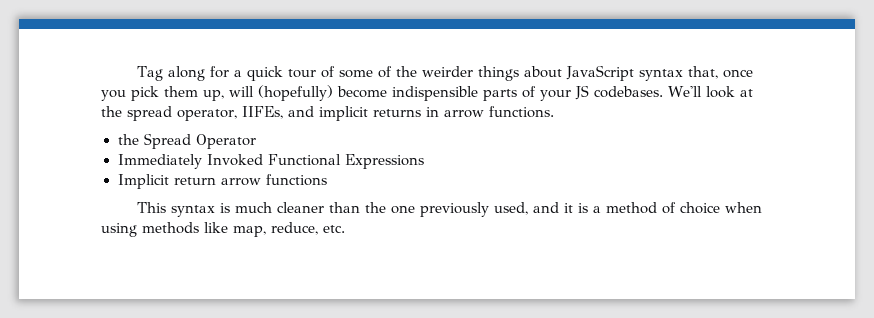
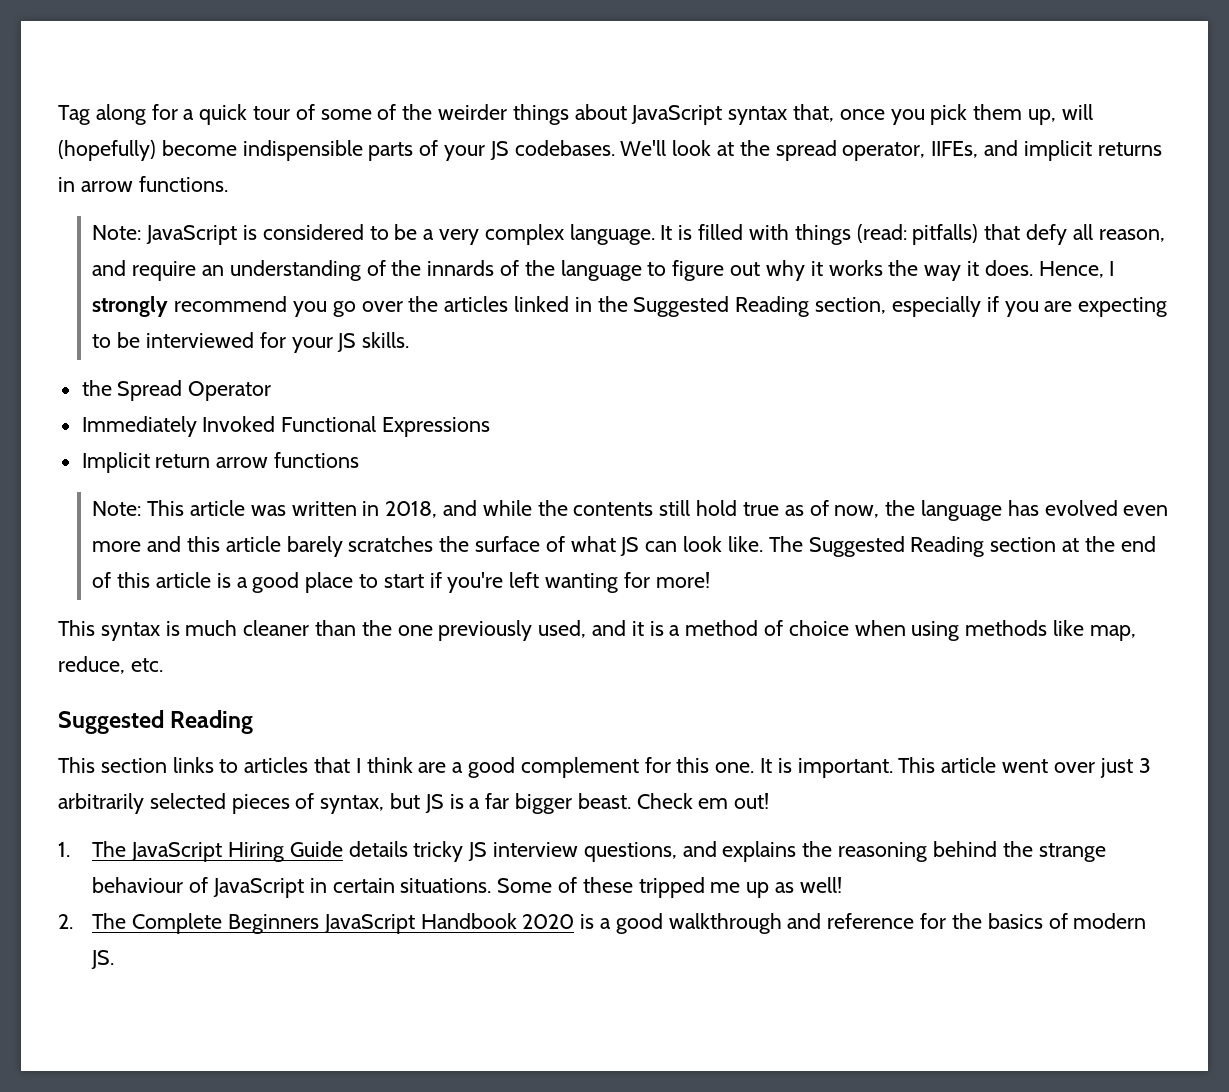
+ Note: JavaScript is considered to be a very complex language. It is filled with things (read: pitfalls) that defy all reason, and require an understanding of the innards of the language to figure out why it works the way it does. Hence, I strongly recommend you go over the articles linked in the Suggested Reading section, especially if you are expecting to be interviewed for your JS skills.
+ Note: This article was written in 2018, and while the contents still hold true as of now, the language has evolved even more and this article barely scratches the surface of what JS can look like. The Suggested Reading section at the end of this article is a good place to start if you're left wanting for more!
  This syntax is much cleaner than the one previously used, and it is a method of choice when using methods like map, reduce, etc.
+ Suggested Reading
+ This section links to articles that I think are a good complement for this one. It is important. This article went over just 3 arbitrarily selected pieces of syntax, but JS is a far bigger beast. Check em out!
+ 1. The JavaScript Hiring Guide details tricky JS interview questions, and explains the reasoning behind the strange behaviour of JavaScript in certain situations. Some of these tripped me up as well!
+ 2. The Complete Beginners JavaScript Handbook 2020 is a good walkthrough and reference for the basics of modern JS.

